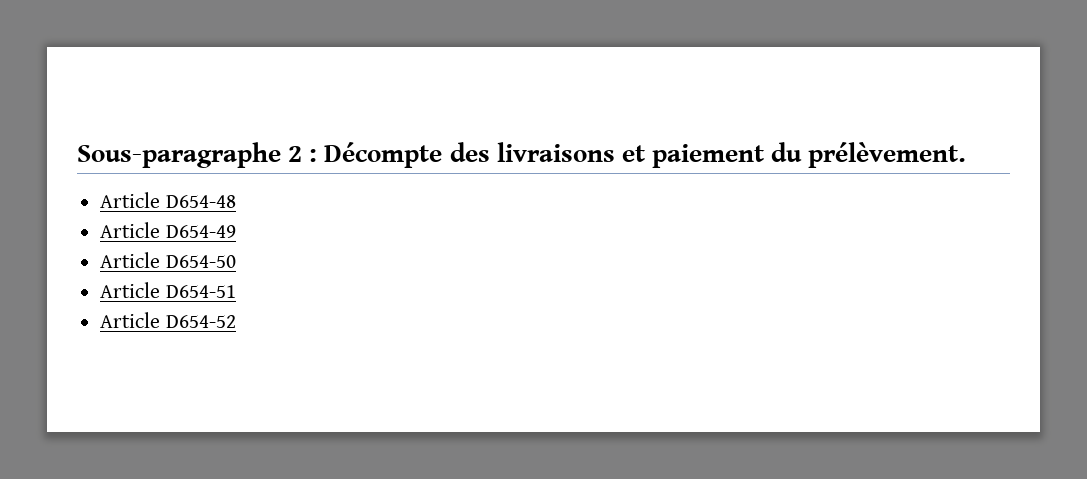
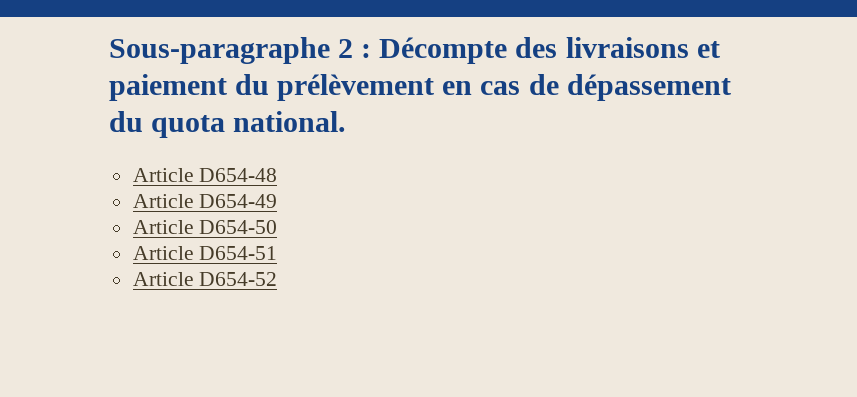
- Sous-paragraphe 2 : Décompte des livraisons et paiement du prélèvement.
+ Sous-paragraphe 2 : Décompte des livraisons et paiement du prélèvement en cas de dépassement du quota national.

